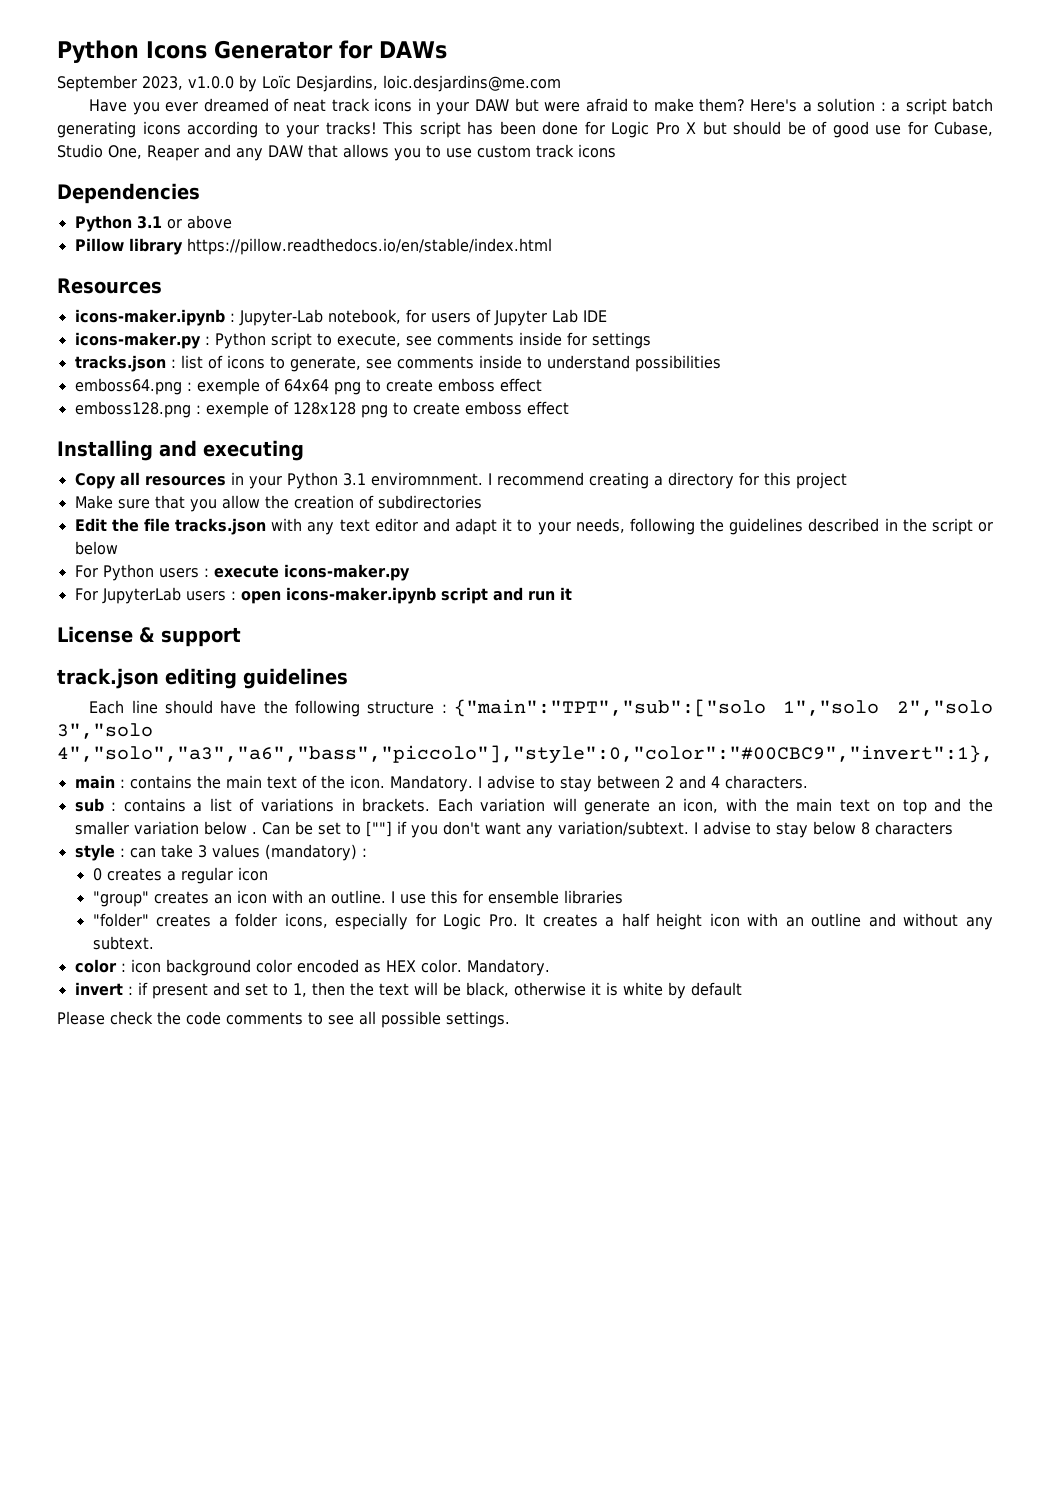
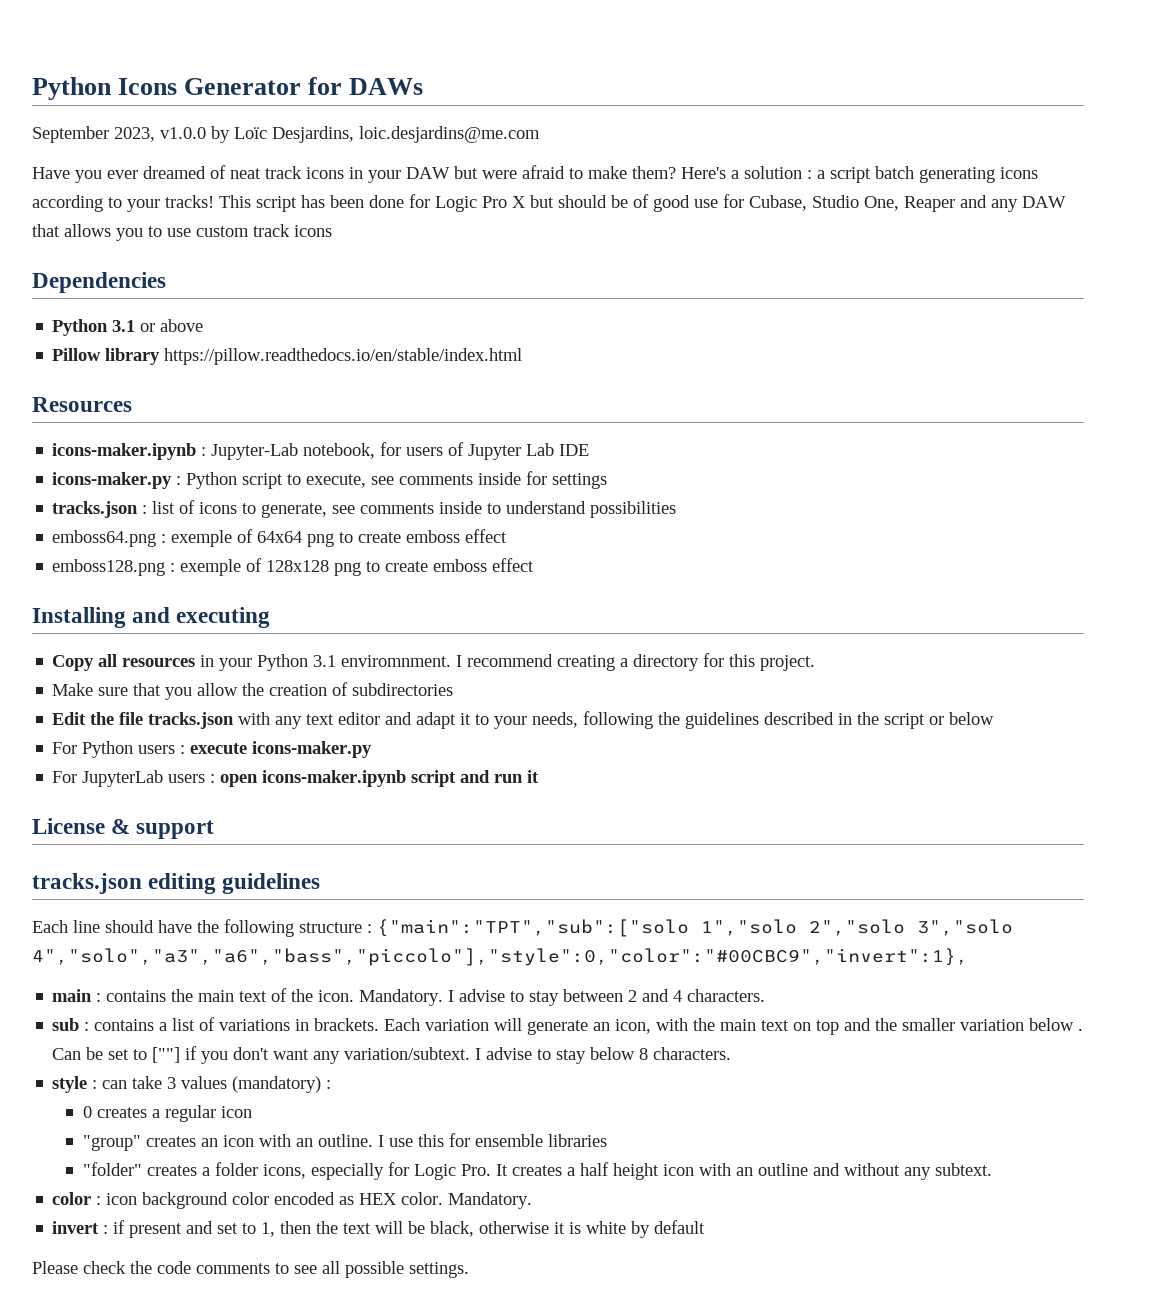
- I recommend creating a directory for this project
+ I recommend creating a directory for this project.
- track.json editing guidelines
+ tracks.json editing guidelines
- I advise to stay below 8 characters
+ I advise to stay below 8 characters.

